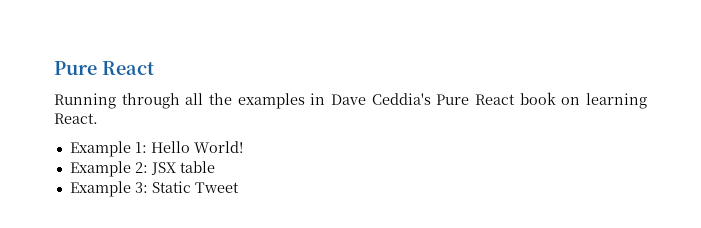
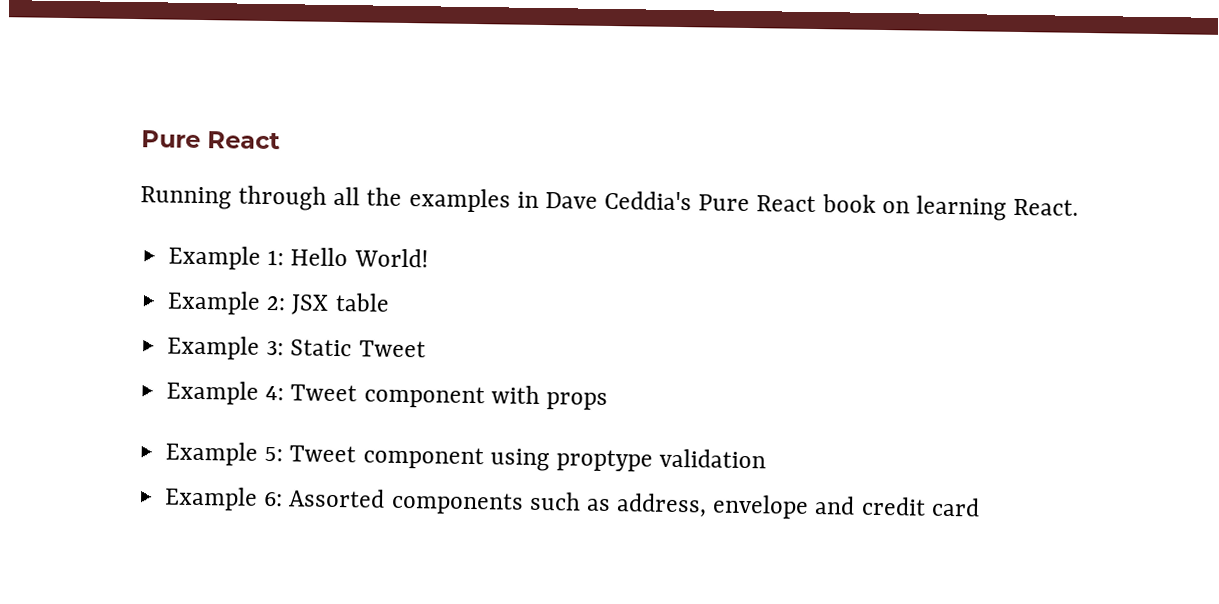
+ Example 4: Tweet component with props
+ Example 5: Tweet component using proptype validation
+ Example 6: Assorted components such as address, envelope and credit card

